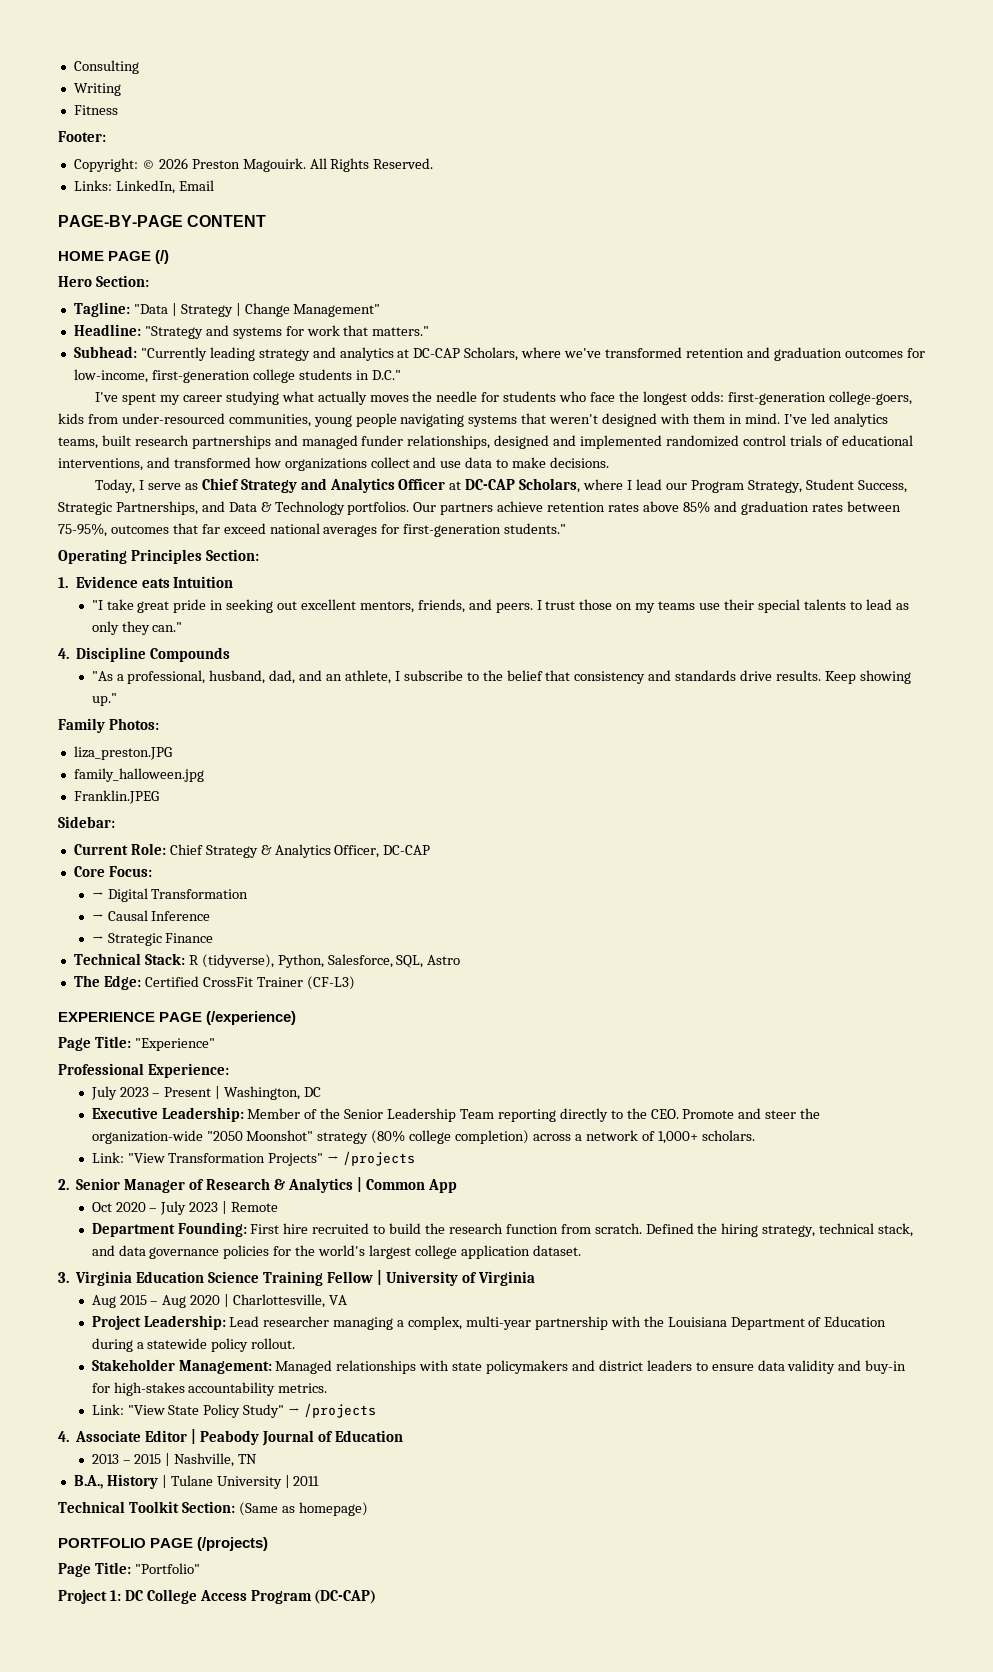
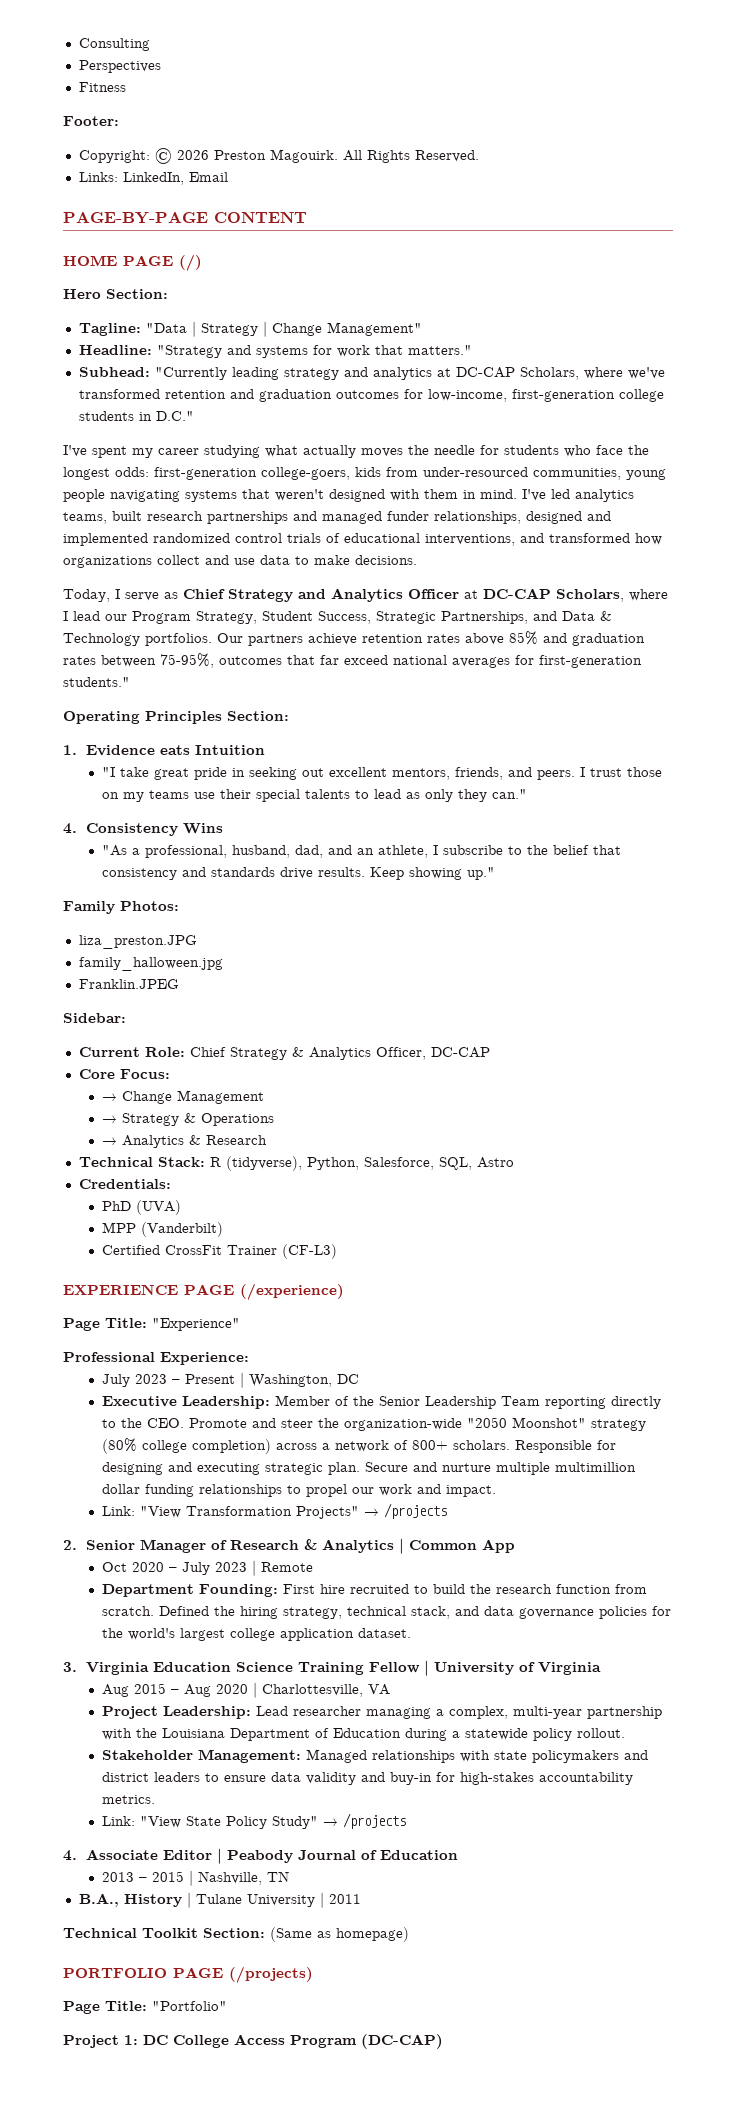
- Writing
+ Perspectives
- 4. Discipline Compounds
+ 4. Consistency Wins
- → Digital Transformation
- → Causal Inference
- → Strategic Finance
+ → Change Management
+ → Strategy & Operations
+ → Analytics & Research
- The Edge: Certified CrossFit Trainer (CF-L3)
+ Credentials:
+ PhD (UVA)
+ MPP (Vanderbilt)
+ Certified CrossFit Trainer (CF-L3)
- Executive Leadership: Member of the Senior Leadership Team reporting directly to the CEO. Promote and steer the organization-wide "2050 Moonshot" strategy (80% college completion) across a network of 1,000+ scholars.
+ Executive Leadership: Member of the Senior Leadership Team reporting directly to the CEO. Promote and steer the organization-wide "2050 Moonshot" strategy (80% college completion) across a network of 800+ scholars. Responsible for designing and executing strategic plan. Secure and nurture multiple multimillion dollar funding relationships to propel our work and impact.

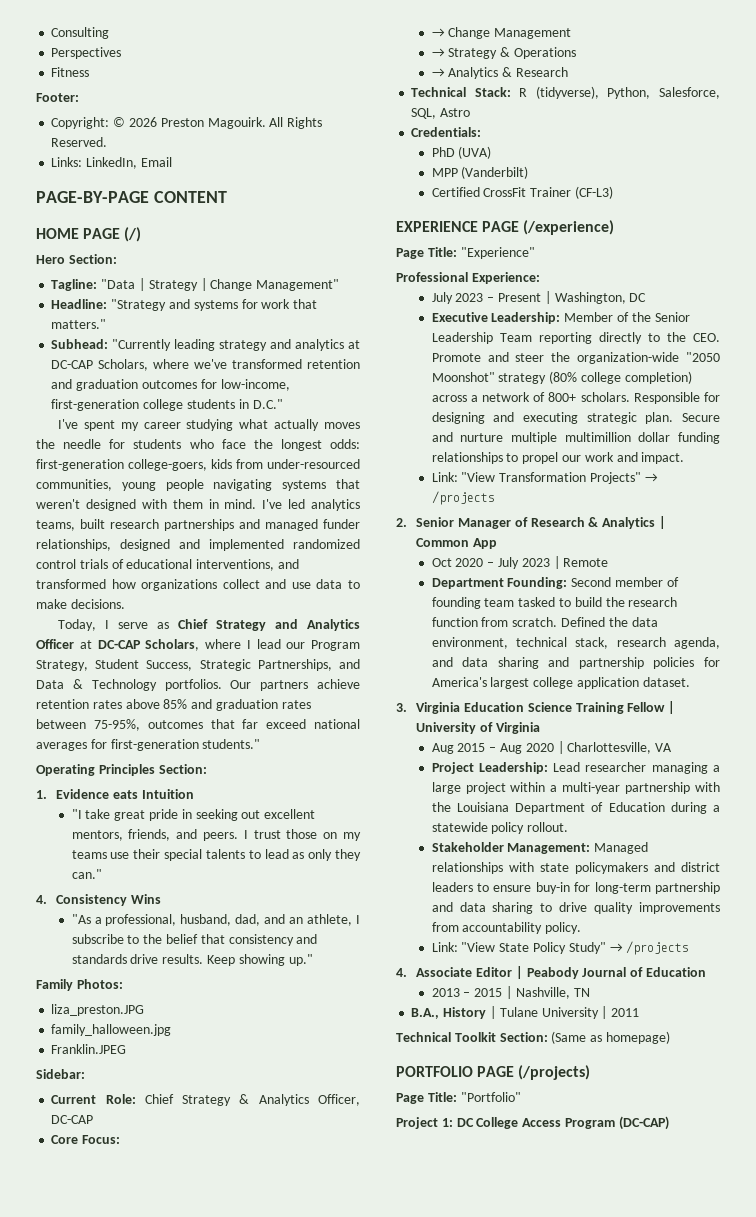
- Department Founding: First hire recruited to build the research function from scratch.
+ Department Founding: Second member of founding team tasked to build the research function from scratch.
- Defined the hiring strategy, technical stack, and data governance policies for the world's largest college application dataset.
+ Defined the data environment, technical stack, research agenda, and data sharing and partnership policies for America's largest college application dataset.
- Project Leadership: Lead researcher managing a complex, multi-year partnership with the Louisiana Department of Education during a statewide policy rollout.
+ Project Leadership: Lead researcher managing a large project within a multi-year partnership with the Louisiana Department of Education during a statewide policy rollout.
- Stakeholder Management: Managed relationships with state policymakers and district leaders to ensure data validity and buy-in for high-stakes accountability metrics.
+ Stakeholder Management: Managed relationships with state policymakers and district leaders to ensure buy-in for long-term partnership and data sharing to drive quality improvements from accountability policy.

